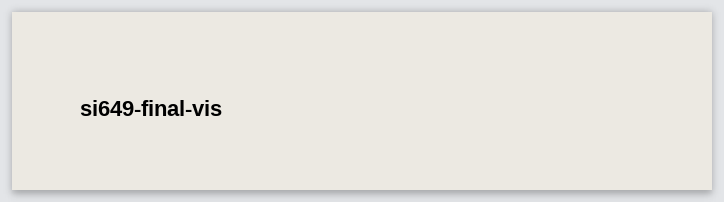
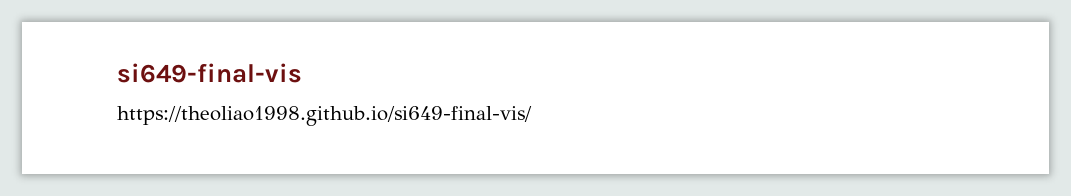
+ https://theoliao1998.github.io/si649-final-vis/

